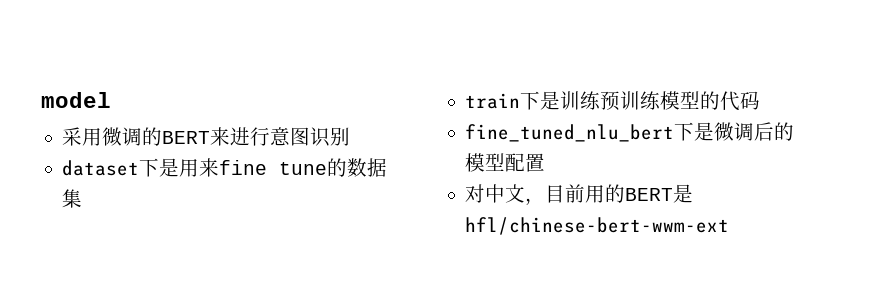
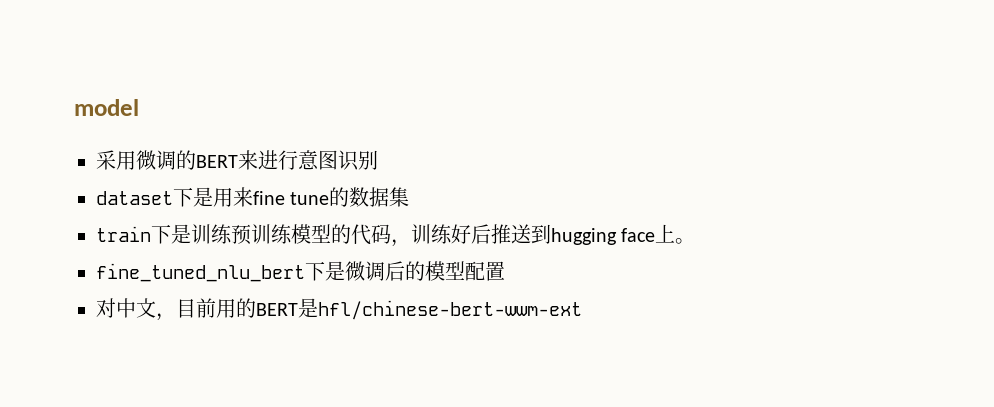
- train下是训练预训练模型的代码
+ train下是训练预训练模型的代码，训练好后推送到hugging face上。

